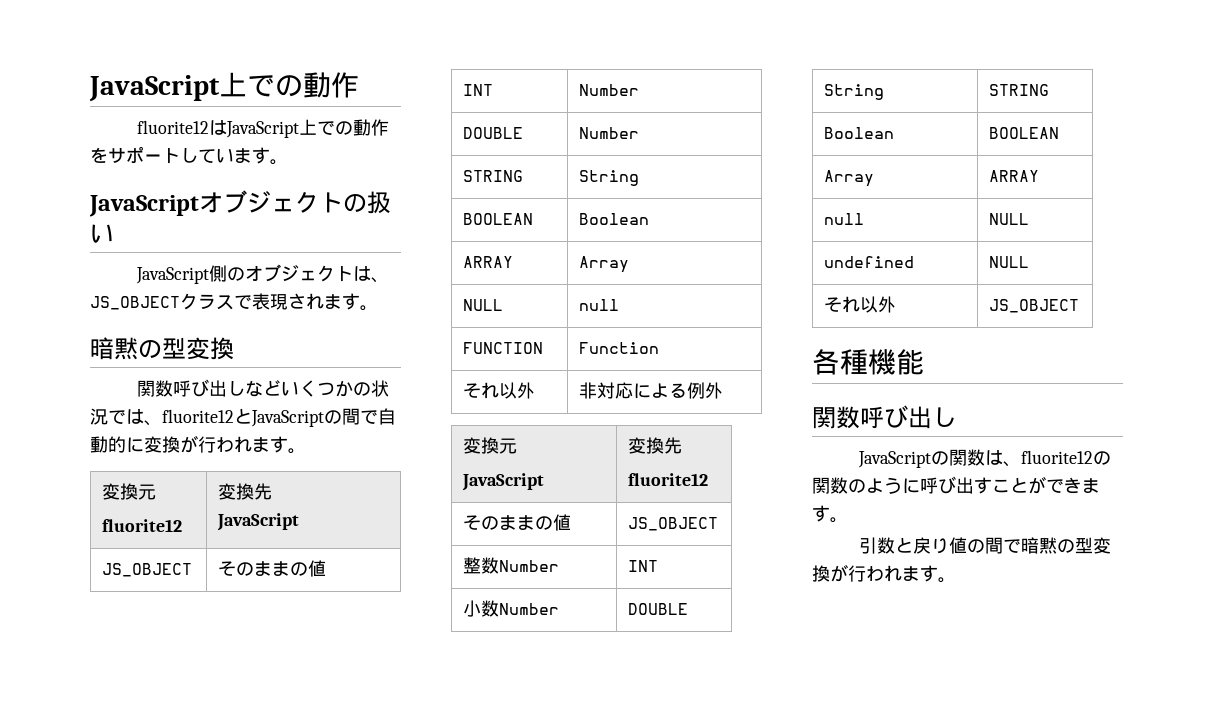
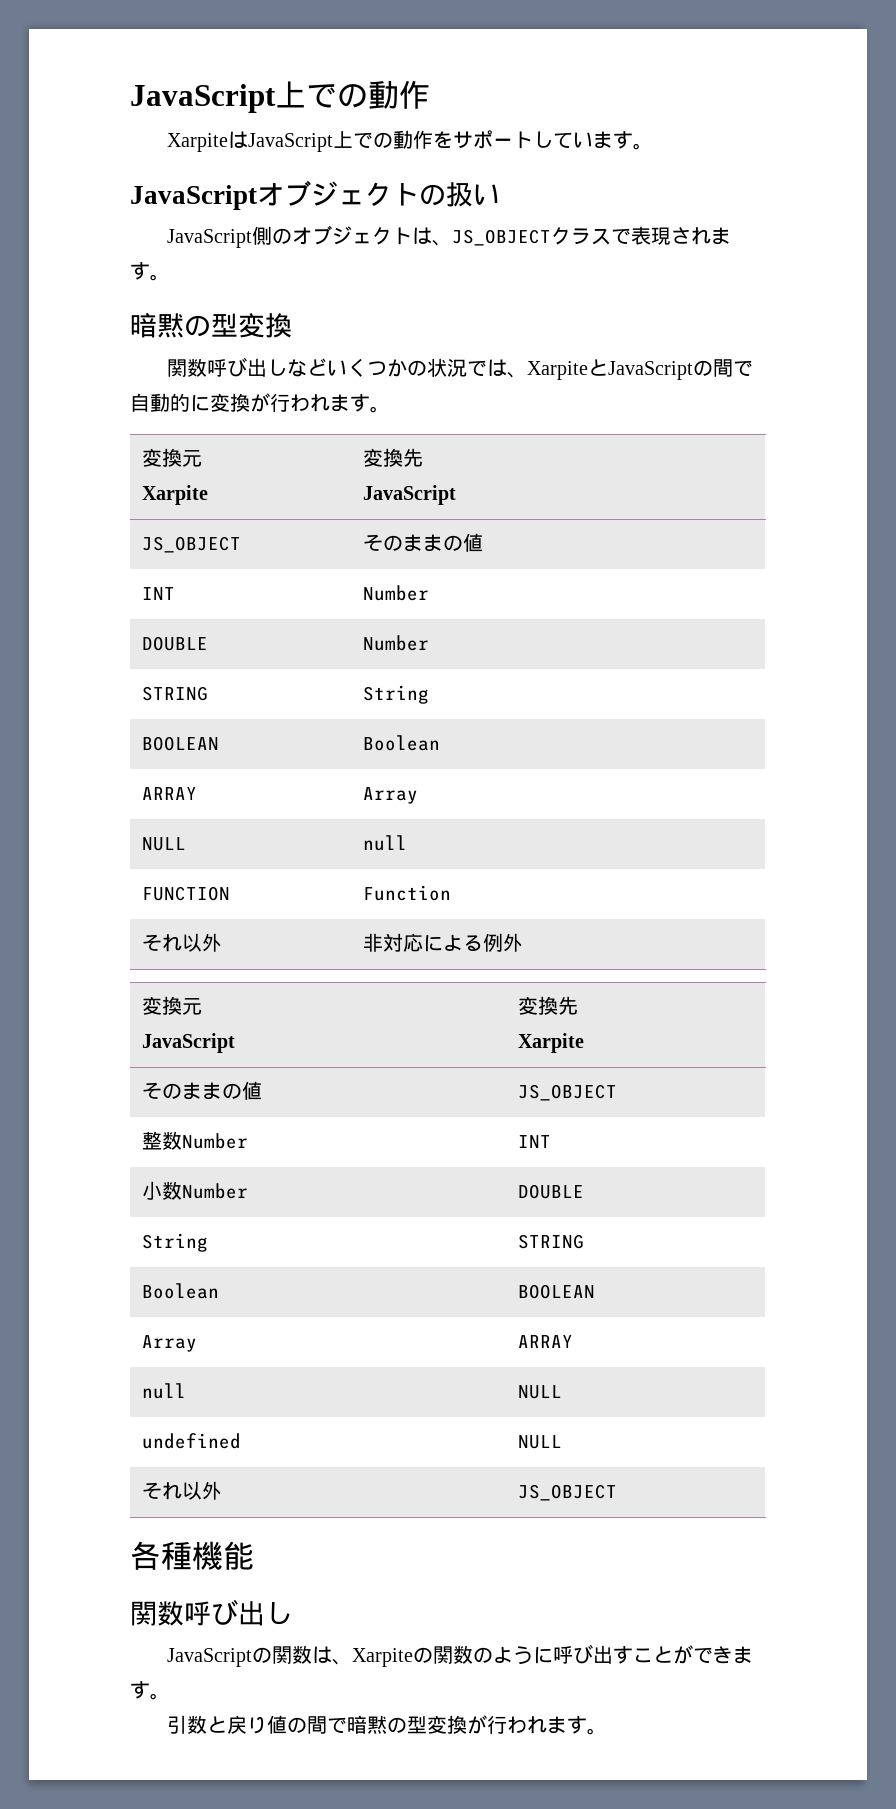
- fluorite12はJavaScript上での動作をサポートしています。
+ XarpiteはJavaScript上での動作をサポートしています。
- 関数呼び出しなどいくつかの状況では、fluorite12とJavaScriptの間で自動的に変換が行われます。
+ 関数呼び出しなどいくつかの状況では、XarpiteとJavaScriptの間で自動的に変換が行われます。
  変換元
- fluorite12 | 変換先
+ Xarpite | 変換先
  それ以外 | 非対応による例外
  変換元
  JavaScript | 変換先
- fluorite12
+ Xarpite
- JavaScriptの関数は、fluorite12の関数のように呼び出すことができます。
+ JavaScriptの関数は、Xarpiteの関数のように呼び出すことができます。

